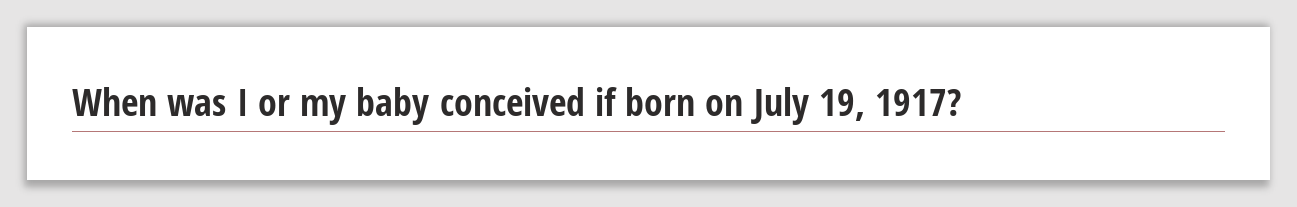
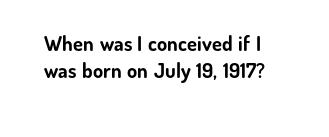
- When was I or my baby conceived if born on July 19, 1917?
+ When was I conceived if I was born on July 19, 1917?

